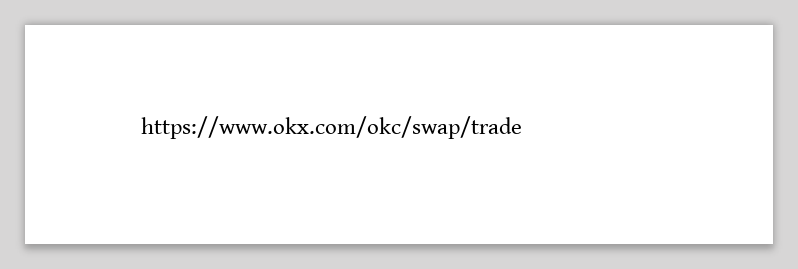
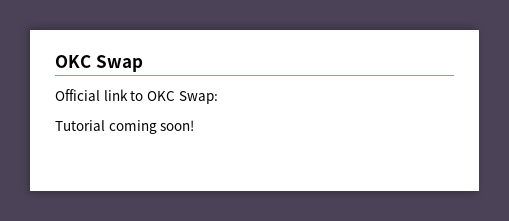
- https://www.okx.com/okc/swap/trade
+ OKC Swap
+ Official link to OKC Swap:
+ Tutorial coming soon!

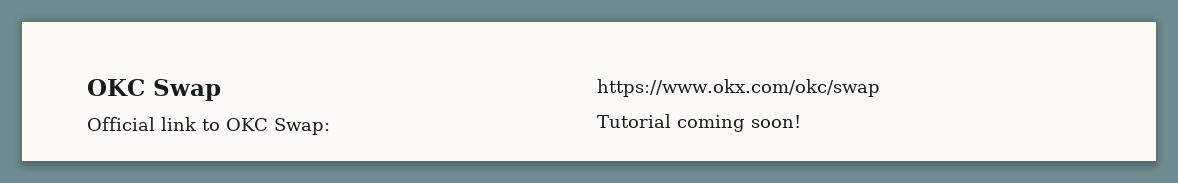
- Official link to OKC Swap:
+ Official link to OKC Swap: https://www.okx.com/okc/swap

